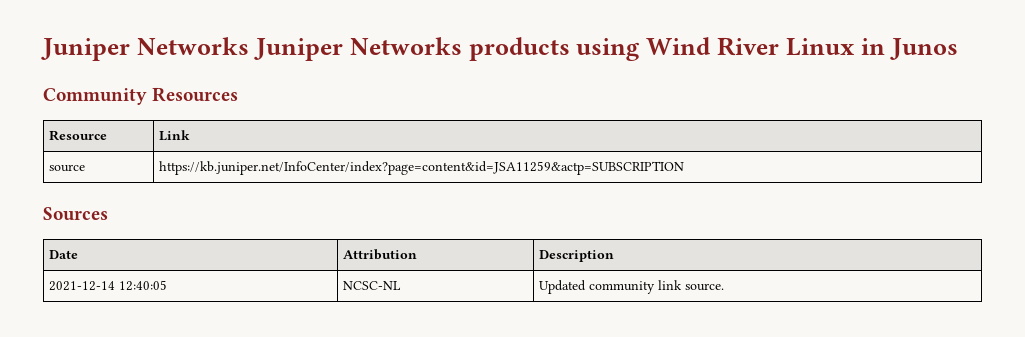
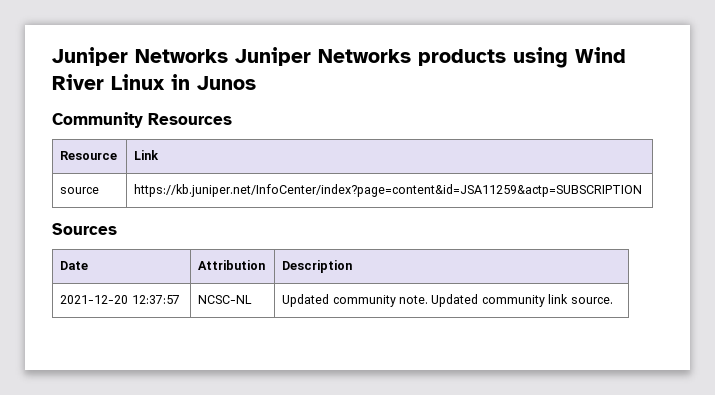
- 2021-12-14 12:40:05 | NCSC-NL | Updated community link source.
+ 2021-12-20 12:37:57 | NCSC-NL | Updated community note. Updated community link source.

